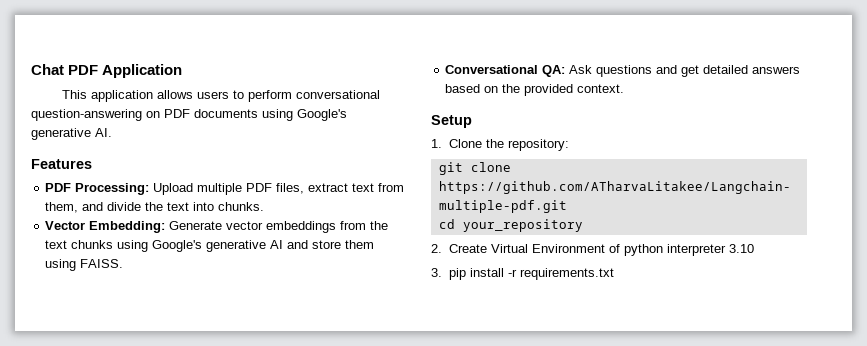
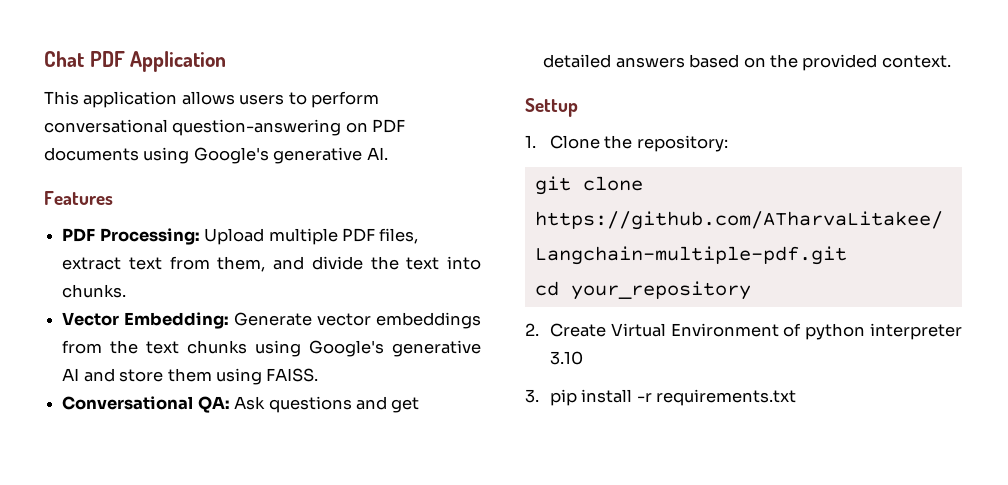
- Setup
+ Settup

